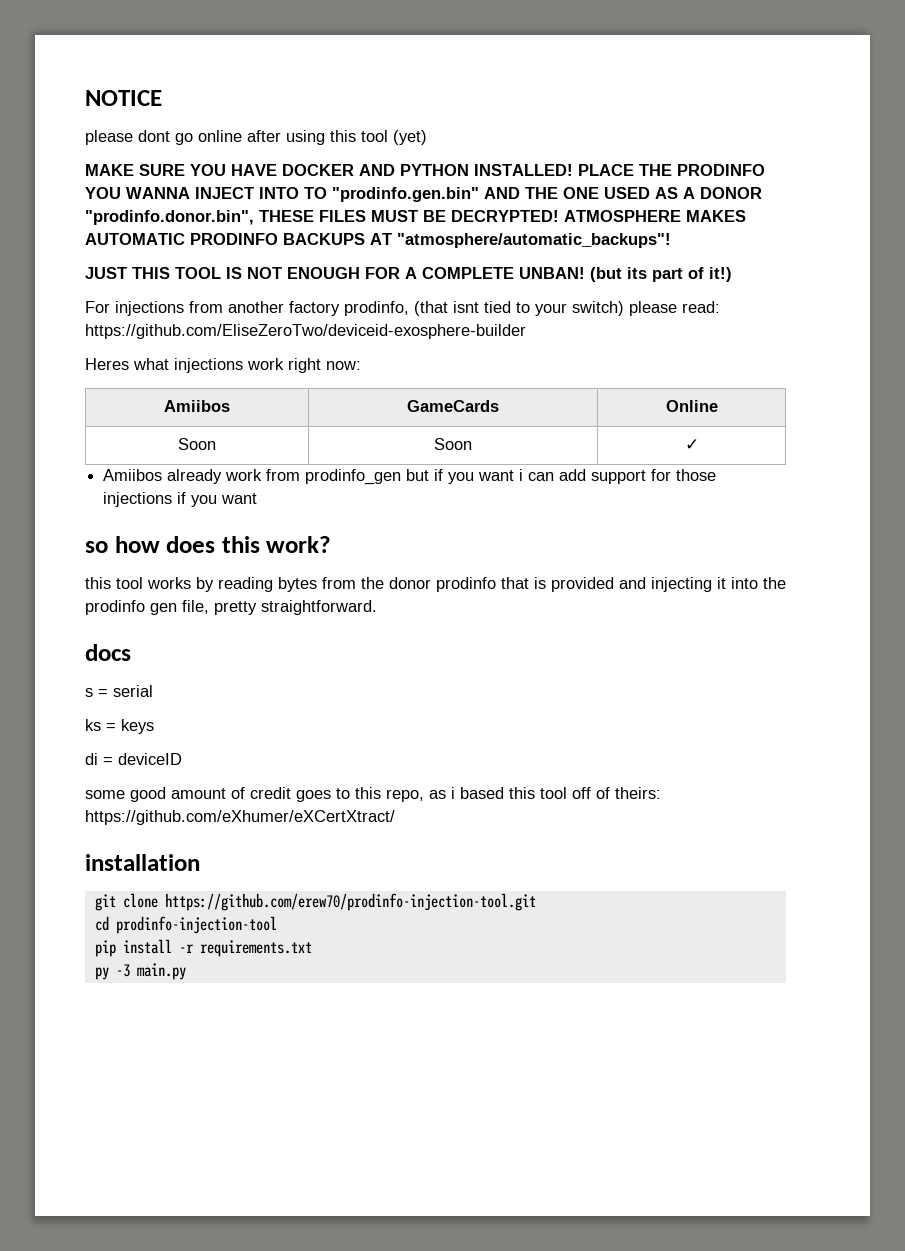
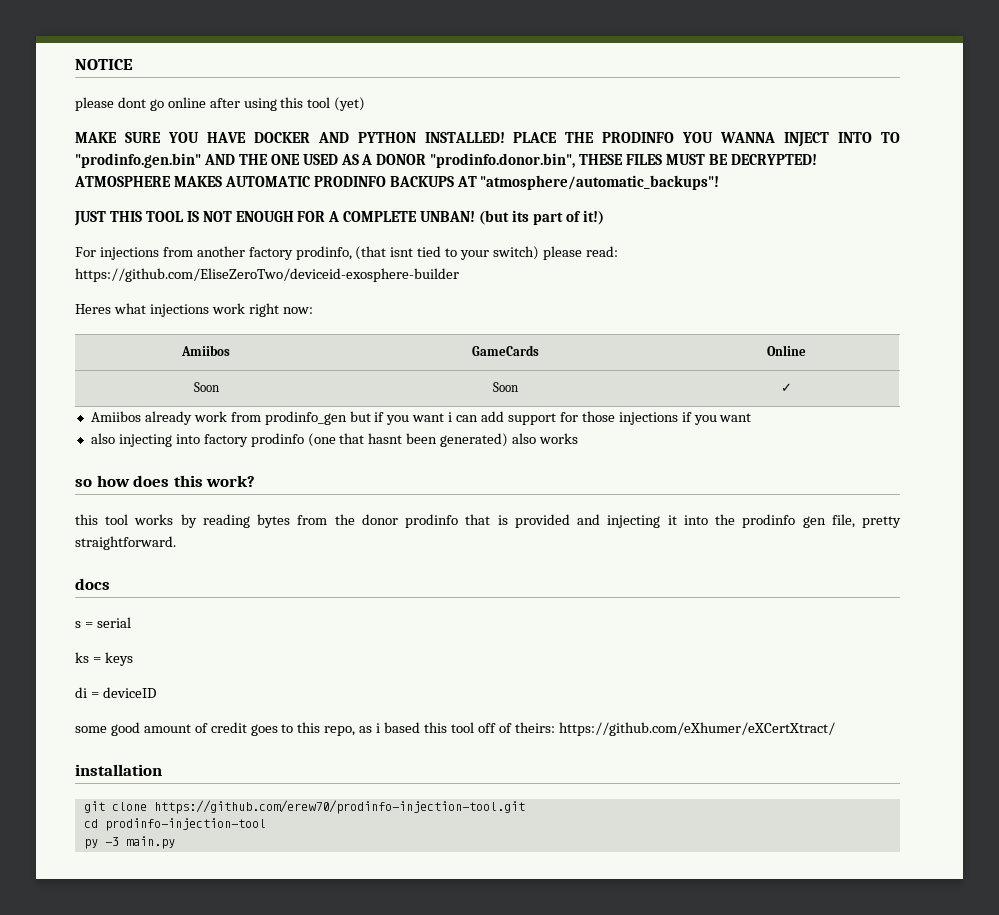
+ also injecting into factory prodinfo (one that hasnt been generated) also works
- pip install -r requirements.txt

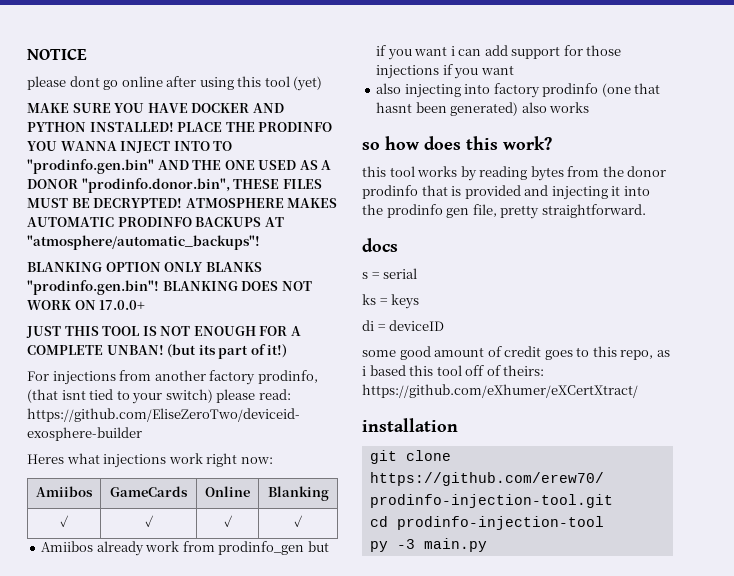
+ BLANKING OPTION ONLY BLANKS "prodinfo.gen.bin"! BLANKING DOES NOT WORK ON 17.0.0+
- Amiibos | GameCards | Online
- Soon | Soon | ✓
+ Amiibos | GameCards | Online | Blanking
+ ✓ | ✓ | ✓ | ✓

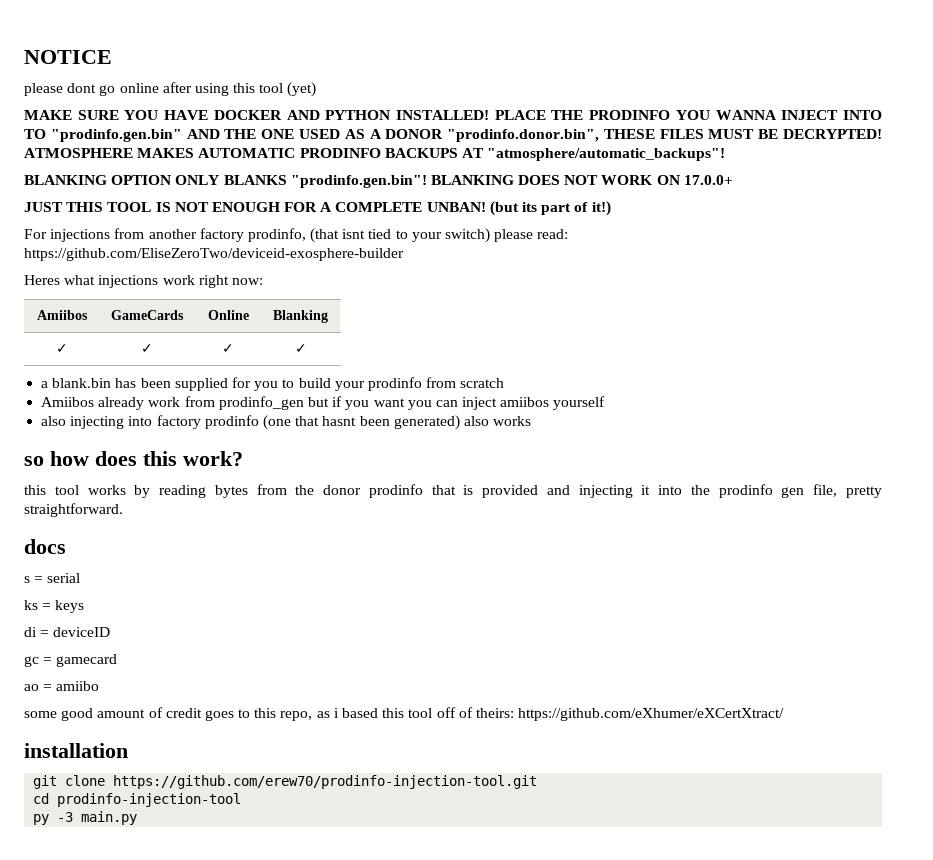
+ a blank.bin has been supplied for you to build your prodinfo from scratch
- Amiibos already work from prodinfo_gen but if you want i can add support for those injections if you want
+ Amiibos already work from prodinfo_gen but if you want you can inject amiibos yourself
+ gc = gamecard
+ ao = amiibo

